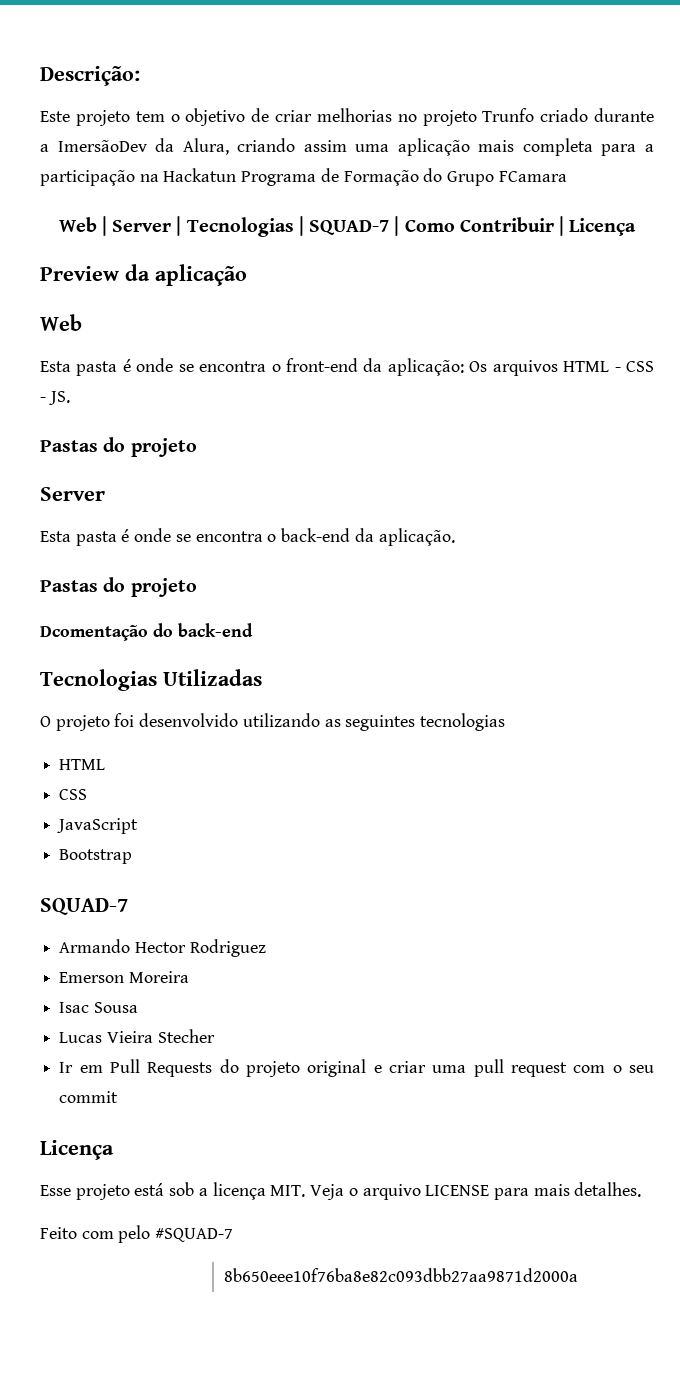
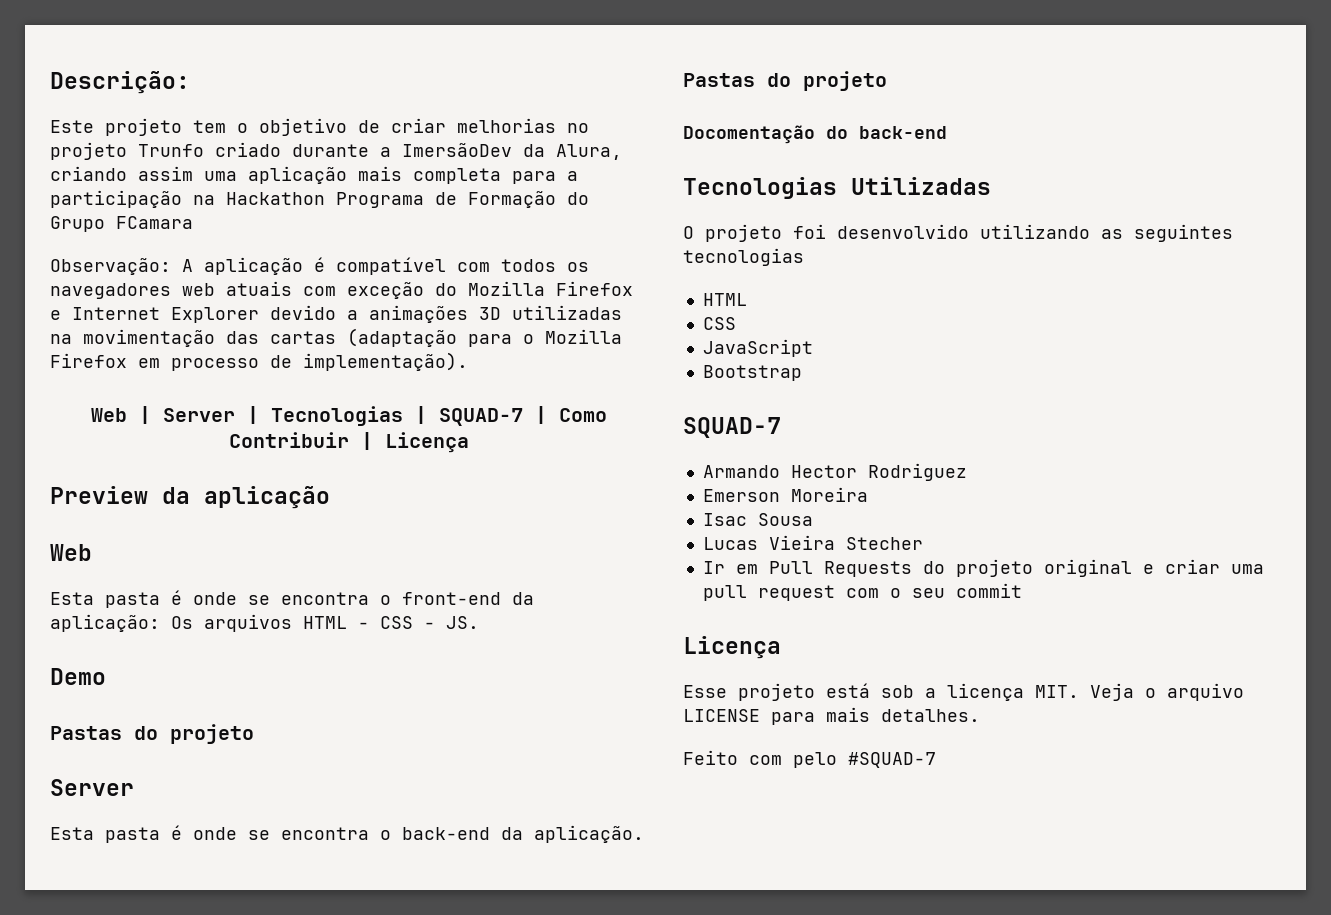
- Este projeto tem o objetivo de criar melhorias no projeto Trunfo criado durante a ImersãoDev da Alura, criando assim uma aplicação mais completa para a participação na Hackatun Programa de Formação do Grupo FCamara
+ Este projeto tem o objetivo de criar melhorias no projeto Trunfo criado durante a ImersãoDev da Alura, criando assim uma aplicação mais completa para a participação na Hackathon Programa de Formação do Grupo FCamara
+ Observação: A aplicação é compatível com todos os navegadores web atuais com exceção do Mozilla Firefox e Internet Explorer devido a animações 3D utilizadas na movimentação das cartas (adaptação para o Mozilla Firefox em processo de implementação).
+ Demo
- Dcomentação do back-end
+ Docomentação do back-end
- 8b650eee10f76ba8e82c093dbb27aa9871d2000a

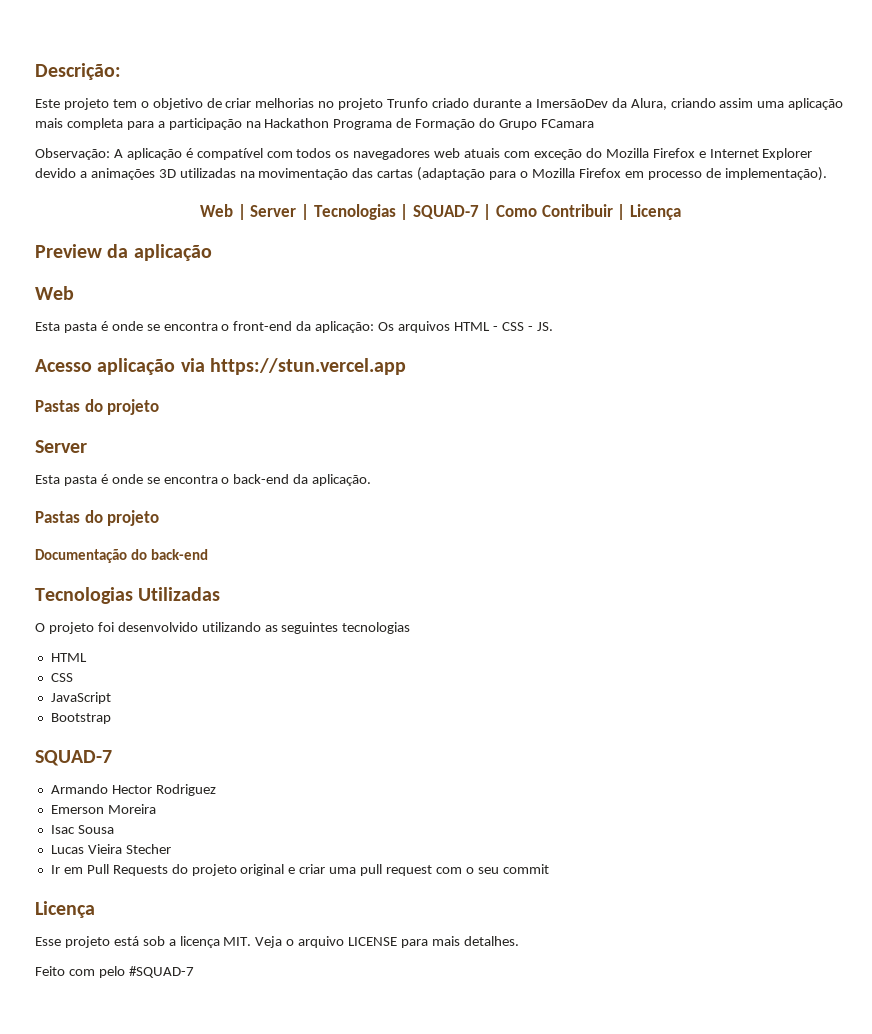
- Demo
+ Acesso aplicação via https://stun.vercel.app
- Docomentação do back-end
+ Documentação do back-end

